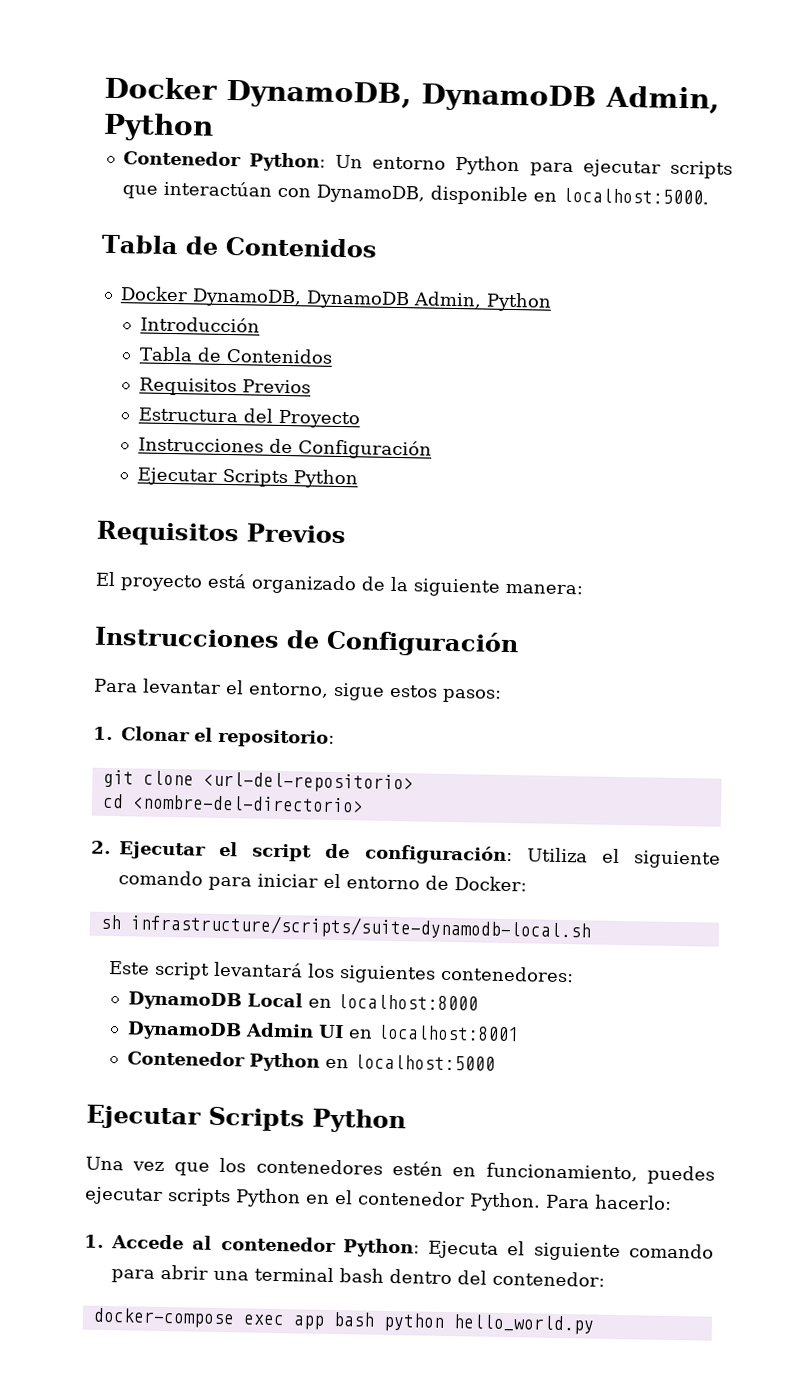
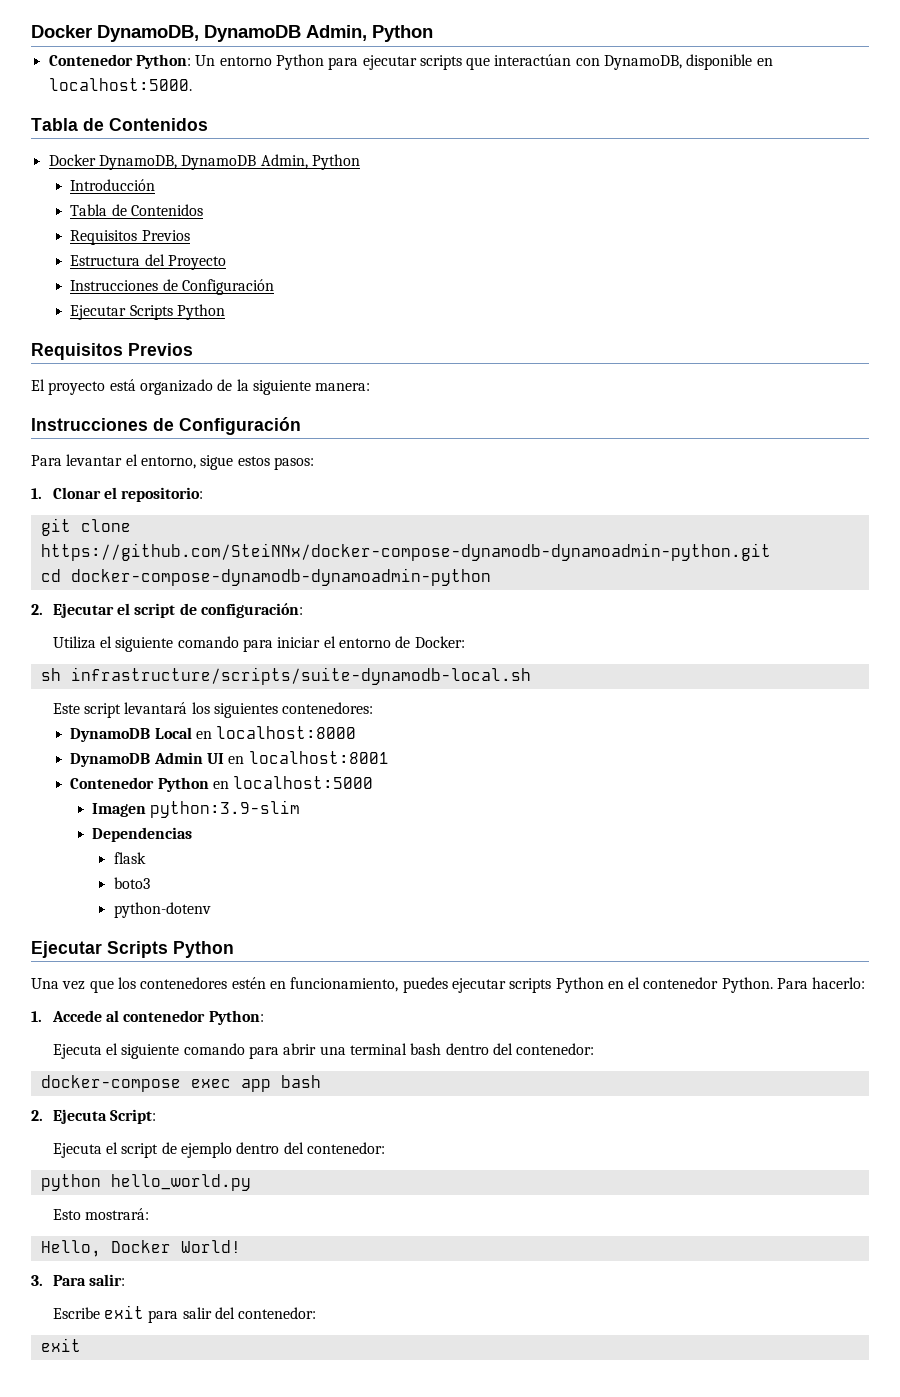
- git clone <url-del-repositorio>
+ git clone https://github.com/SteiNNx/docker-compose-dynamodb-dynamoadmin-python.git
- cd <nombre-del-directorio>
+ cd docker-compose-dynamodb-dynamoadmin-python
- 2. Ejecutar el script de configuración: Utiliza el siguiente comando para iniciar el entorno de Docker:
+ 2. Ejecutar el script de configuración:
+ Utiliza el siguiente comando para iniciar el entorno de Docker:
+ Imagen python:3.9-slim
+ Dependencias
+ flask
+ boto3
+ python-dotenv
- 1. Accede al contenedor Python: Ejecuta el siguiente comando para abrir una terminal bash dentro del contenedor:
+ 1. Accede al contenedor Python:
+ Ejecuta el siguiente comando para abrir una terminal bash dentro del contenedor:
- docker-compose exec app bash python hello_world.py
+ docker-compose exec app bash
+ 2. Ejecuta Script:
+ Ejecuta el script de ejemplo dentro del contenedor:
+ python hello_world.py
+ Esto mostrará:
+ Hello, Docker World!
+ 3. Para salir:
+ Escribe exit para salir del contenedor:
+ exit

